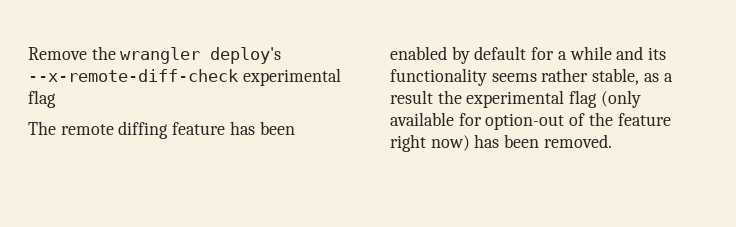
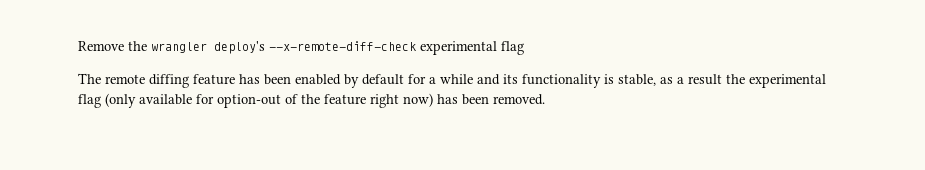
- The remote diffing feature has been enabled by default for a while and its functionality seems rather stable, as a result the experimental flag (only available for option-out of the feature right now) has been removed.
+ The remote diffing feature has been enabled by default for a while and its functionality is stable, as a result the experimental flag (only available for option-out of the feature right now) has been removed.

